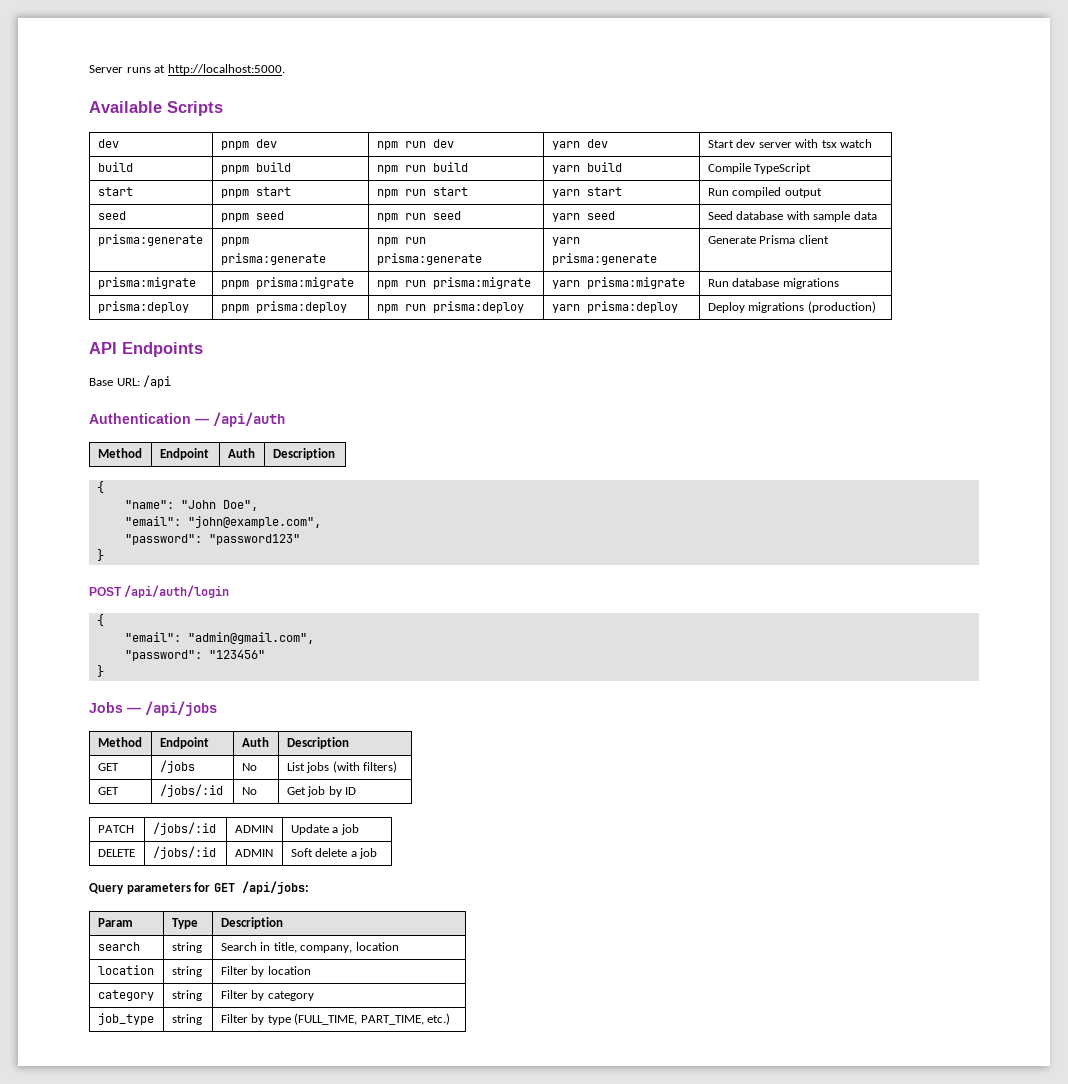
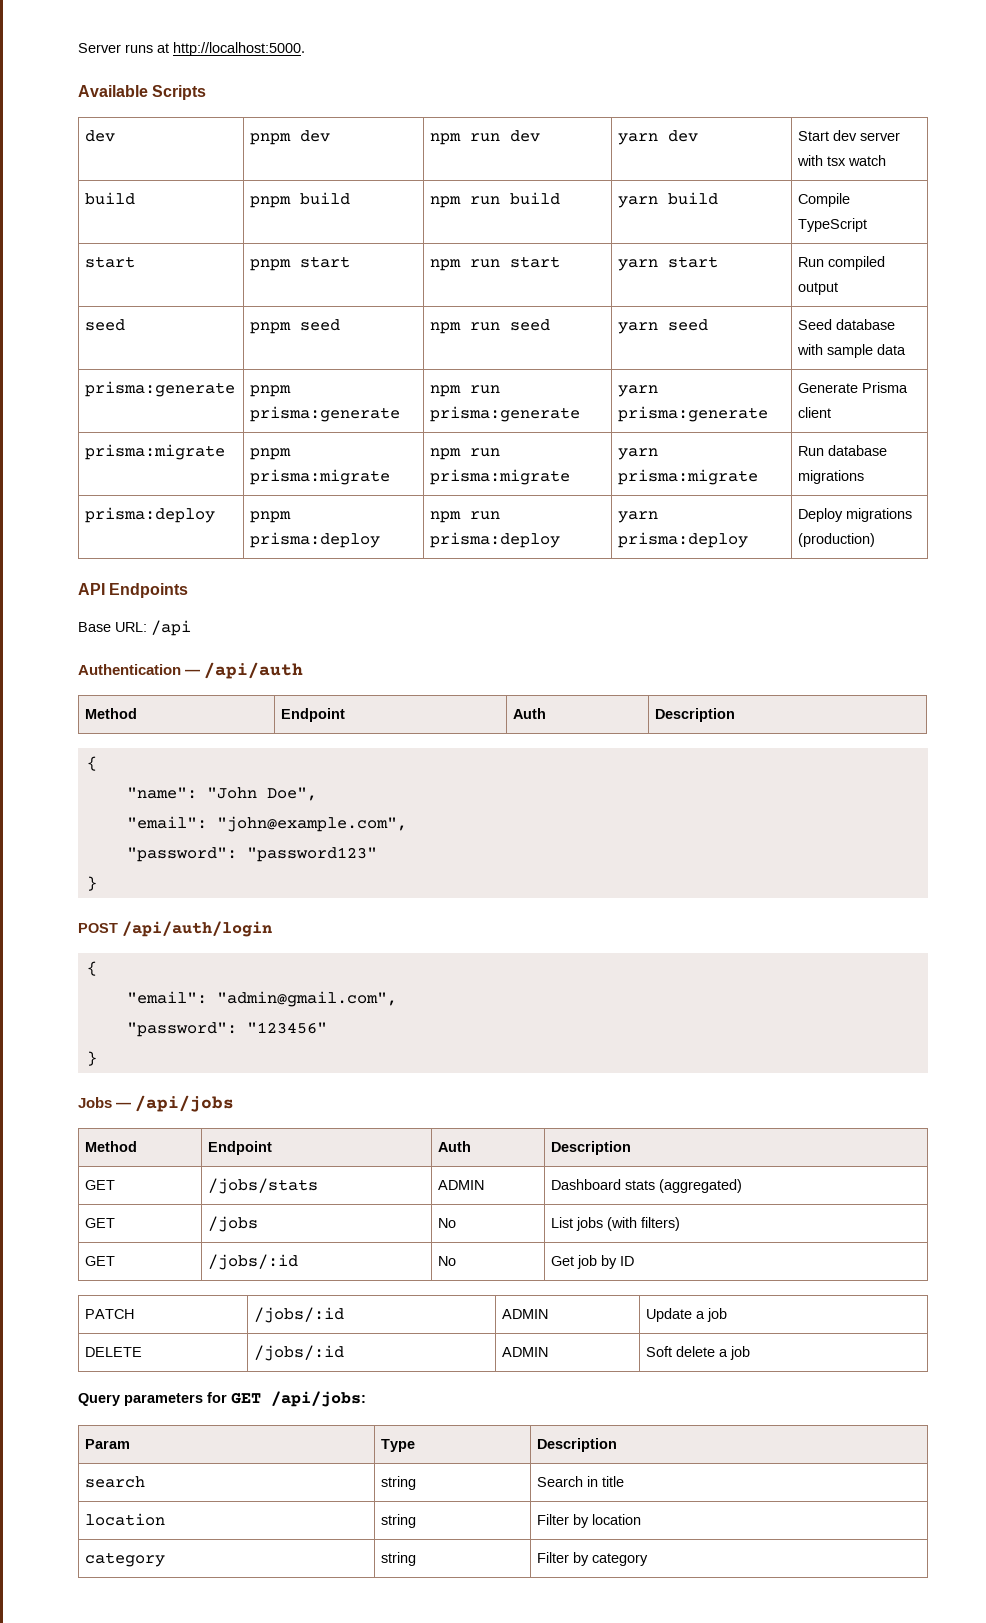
+ GET | /jobs/stats | ADMIN | Dashboard stats (aggregated)
- search | string | Search in title, company, location
+ search | string | Search in title
- job_type | string | Filter by type (FULL_TIME, PART_TIME, etc.)

